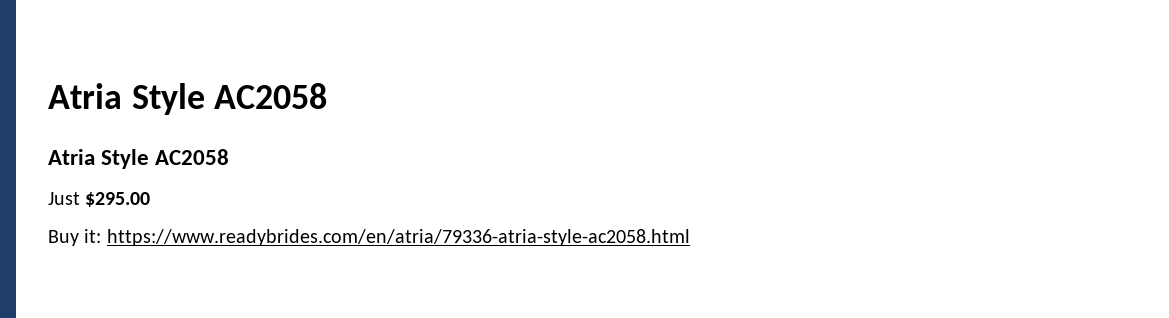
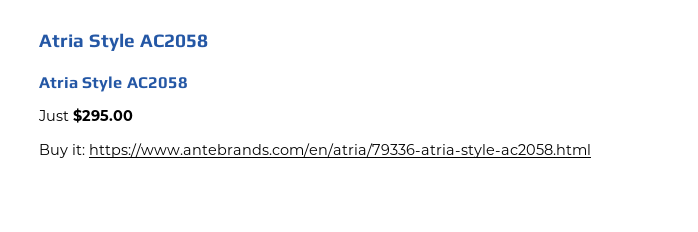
- Buy it: https://www.readybrides.com/en/atria/79336-atria-style-ac2058.html
+ Buy it: https://www.antebrands.com/en/atria/79336-atria-style-ac2058.html

